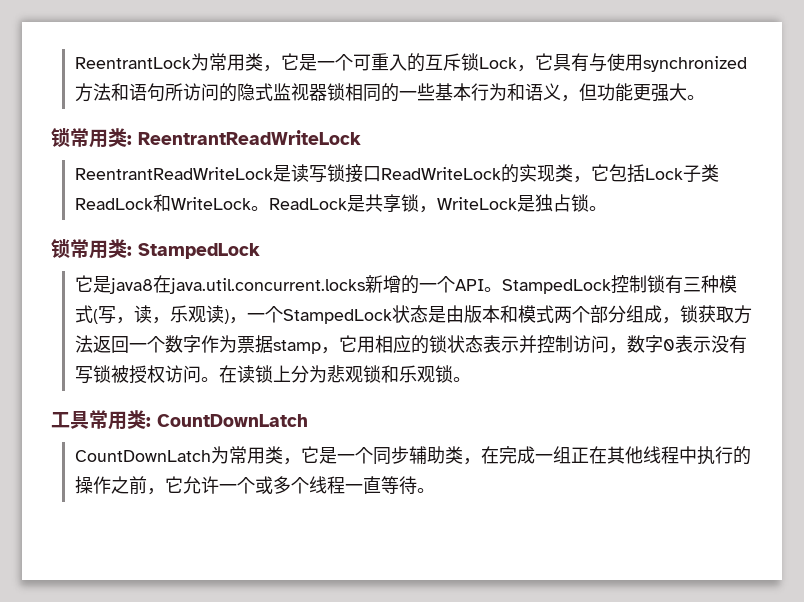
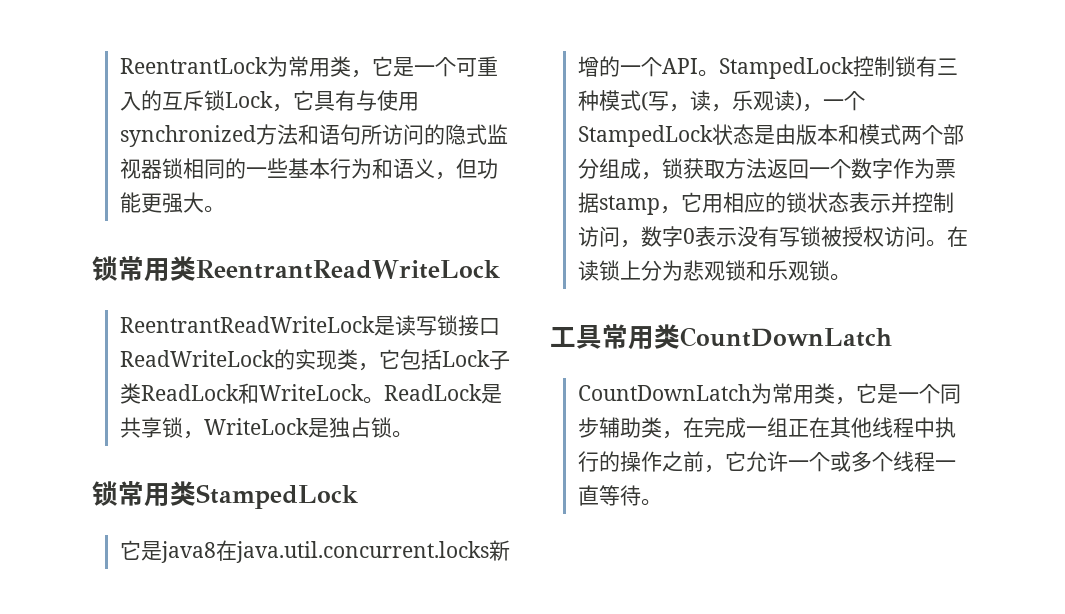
- 锁常用类: ReentrantReadWriteLock
+ 锁常用类ReentrantReadWriteLock
- 锁常用类: StampedLock
+ 锁常用类StampedLock
- 工具常用类: CountDownLatch
+ 工具常用类CountDownLatch

